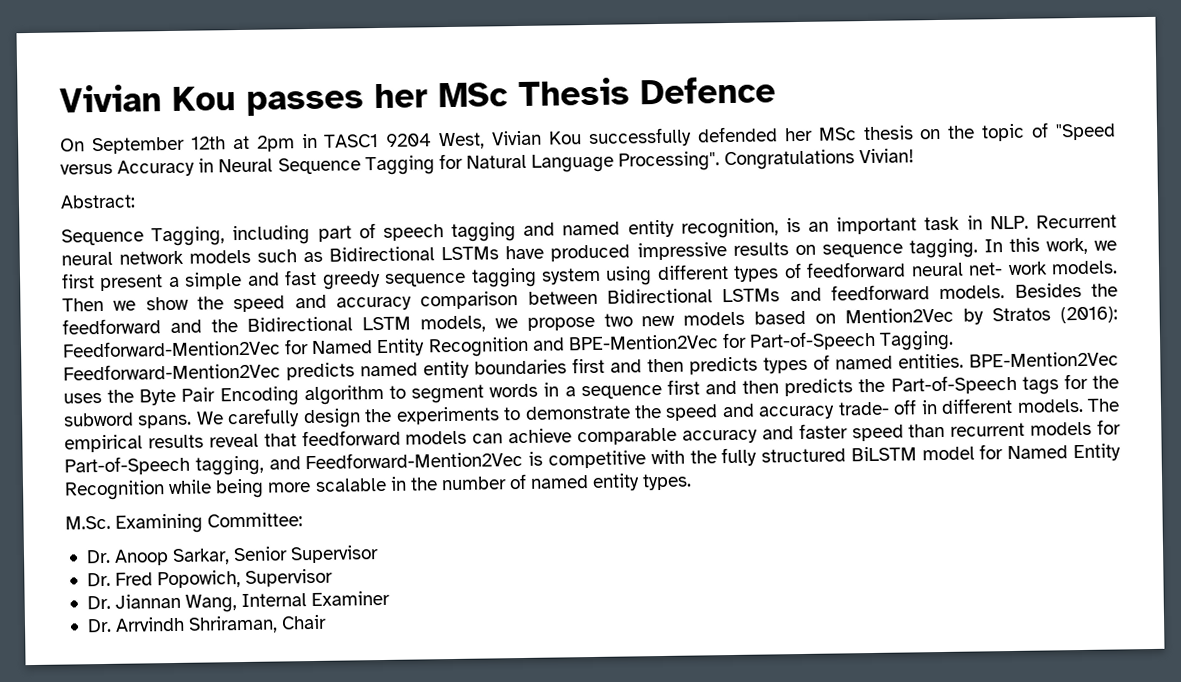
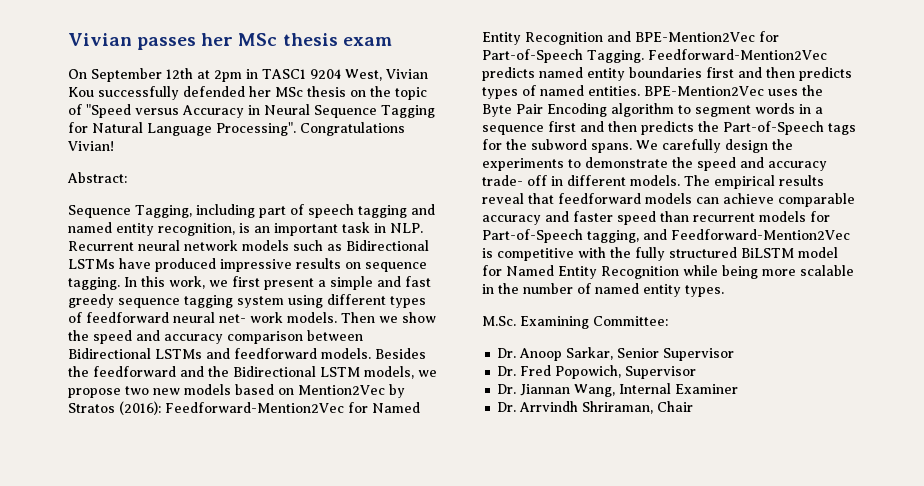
- Vivian Kou passes her MSc Thesis Defence
+ Vivian passes her MSc thesis exam

